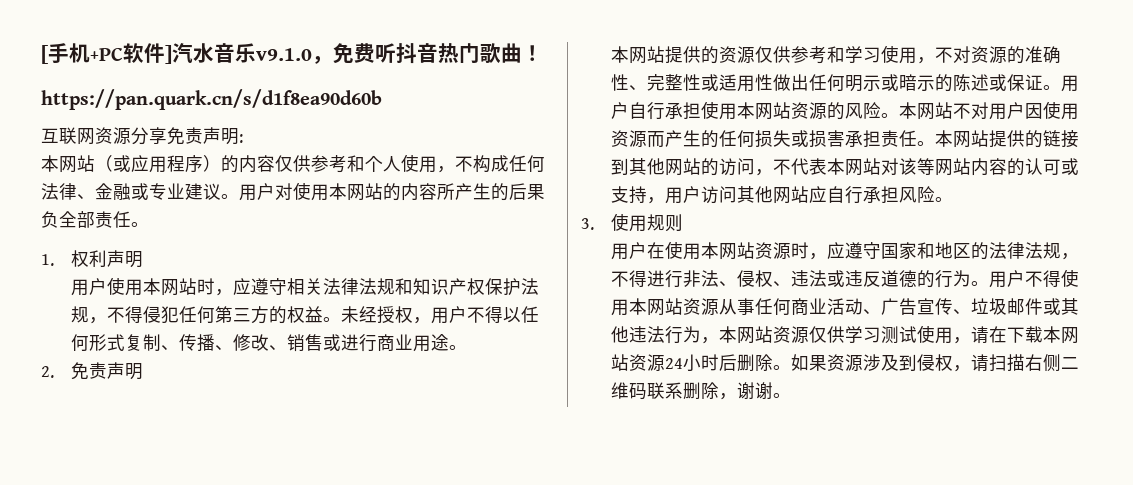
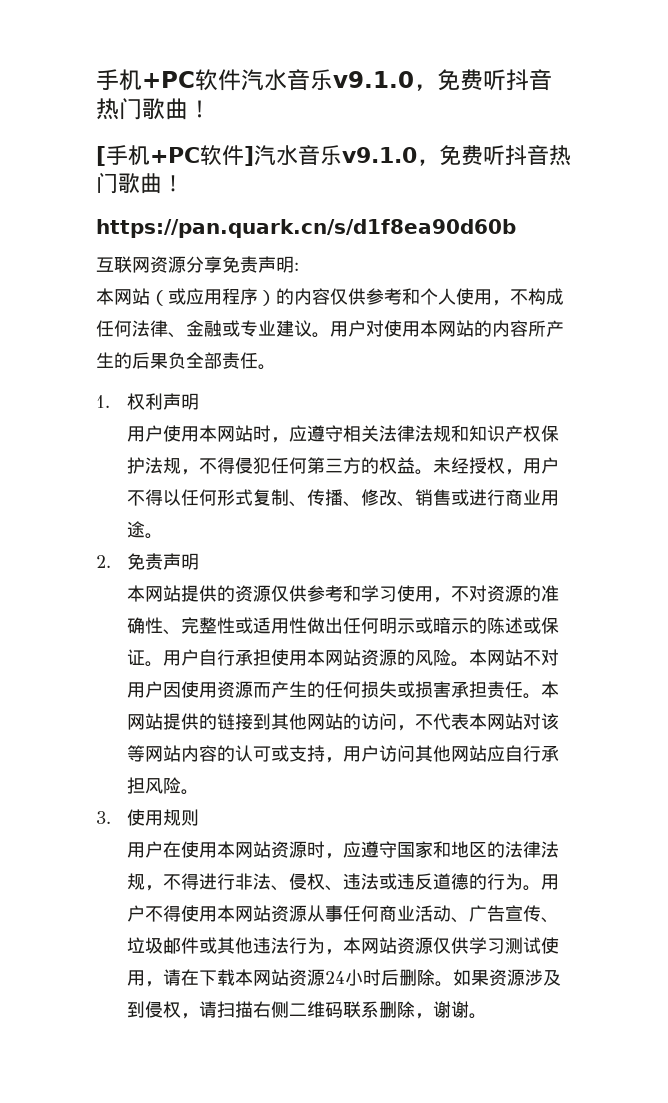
+ 手机+PC软件汽水音乐v9.1.0，免费听抖音热门歌曲！

